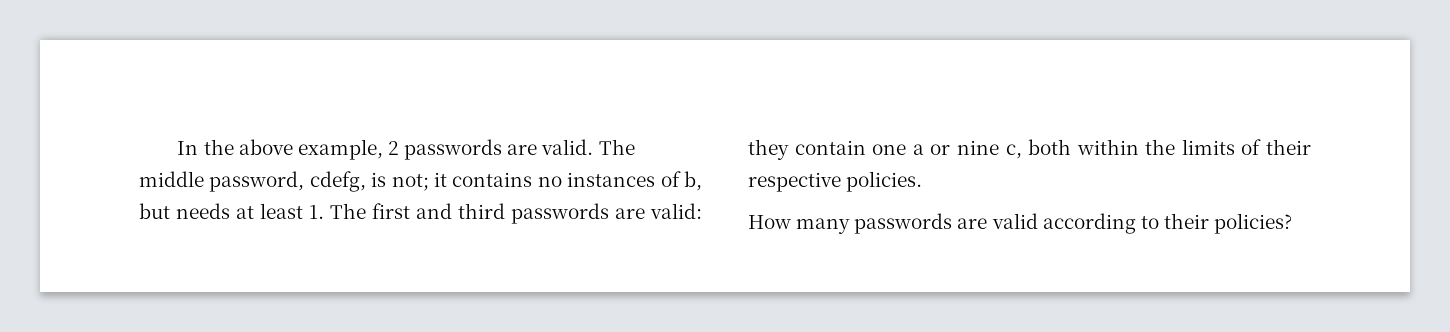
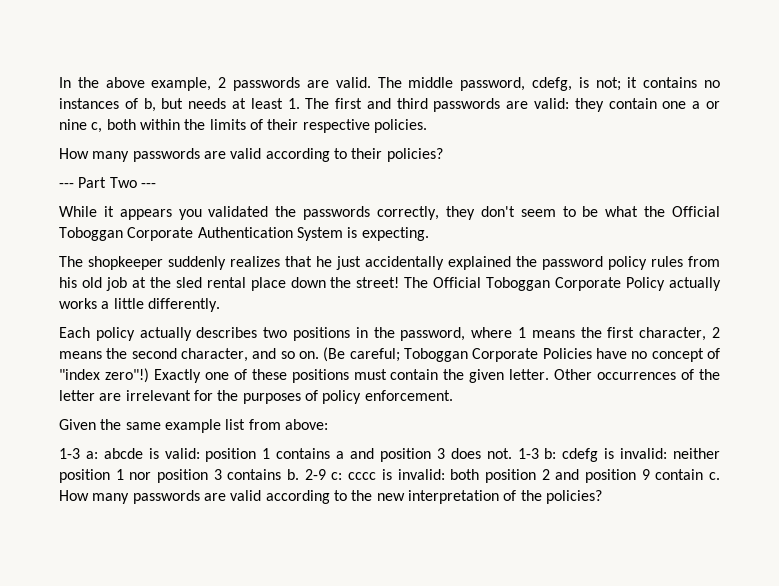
+ --- Part Two ---
+ While it appears you validated the passwords correctly, they don't seem to be what the Official Toboggan Corporate Authentication System is expecting.
+ The shopkeeper suddenly realizes that he just accidentally explained the password policy rules from his old job at the sled rental place down the street! The Official Toboggan Corporate Policy actually works a little differently.
+ Each policy actually describes two positions in the password, where 1 means the first character, 2 means the second character, and so on. (Be careful; Toboggan Corporate Policies have no concept of "index zero"!) Exactly one of these positions must contain the given letter. Other occurrences of the letter are irrelevant for the purposes of policy enforcement.
+ Given the same example list from above:
+ 1-3 a: abcde is valid: position 1 contains a and position 3 does not. 1-3 b: cdefg is invalid: neither position 1 nor position 3 contains b. 2-9 c: cccc is invalid: both position 2 and position 9 contain c. How many passwords are valid according to the new interpretation of the policies?

